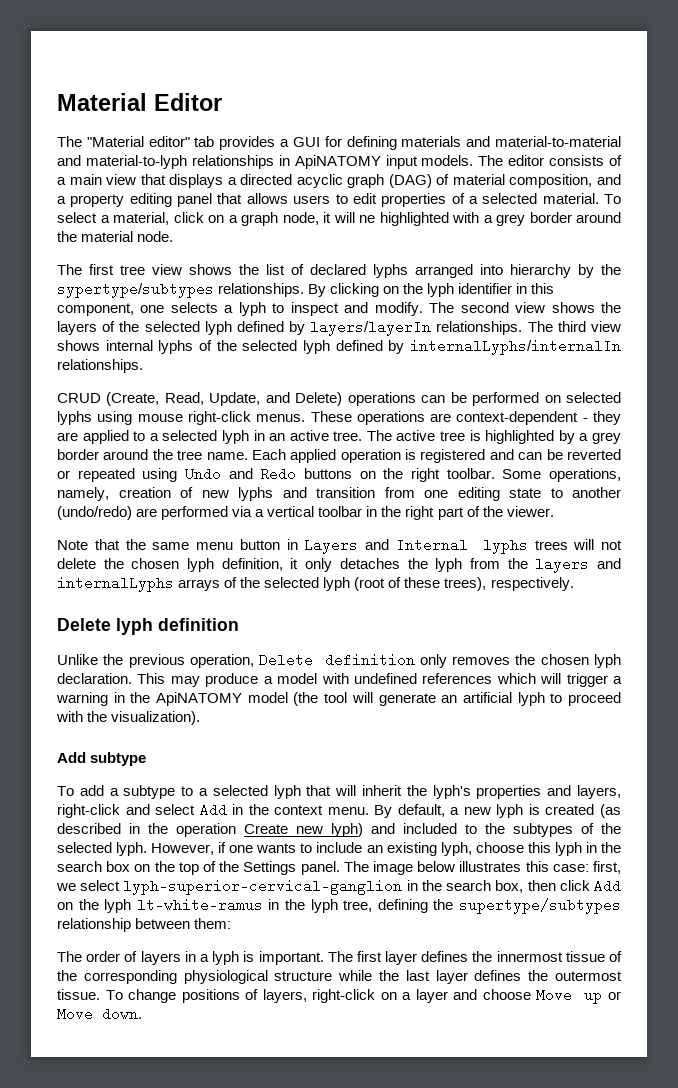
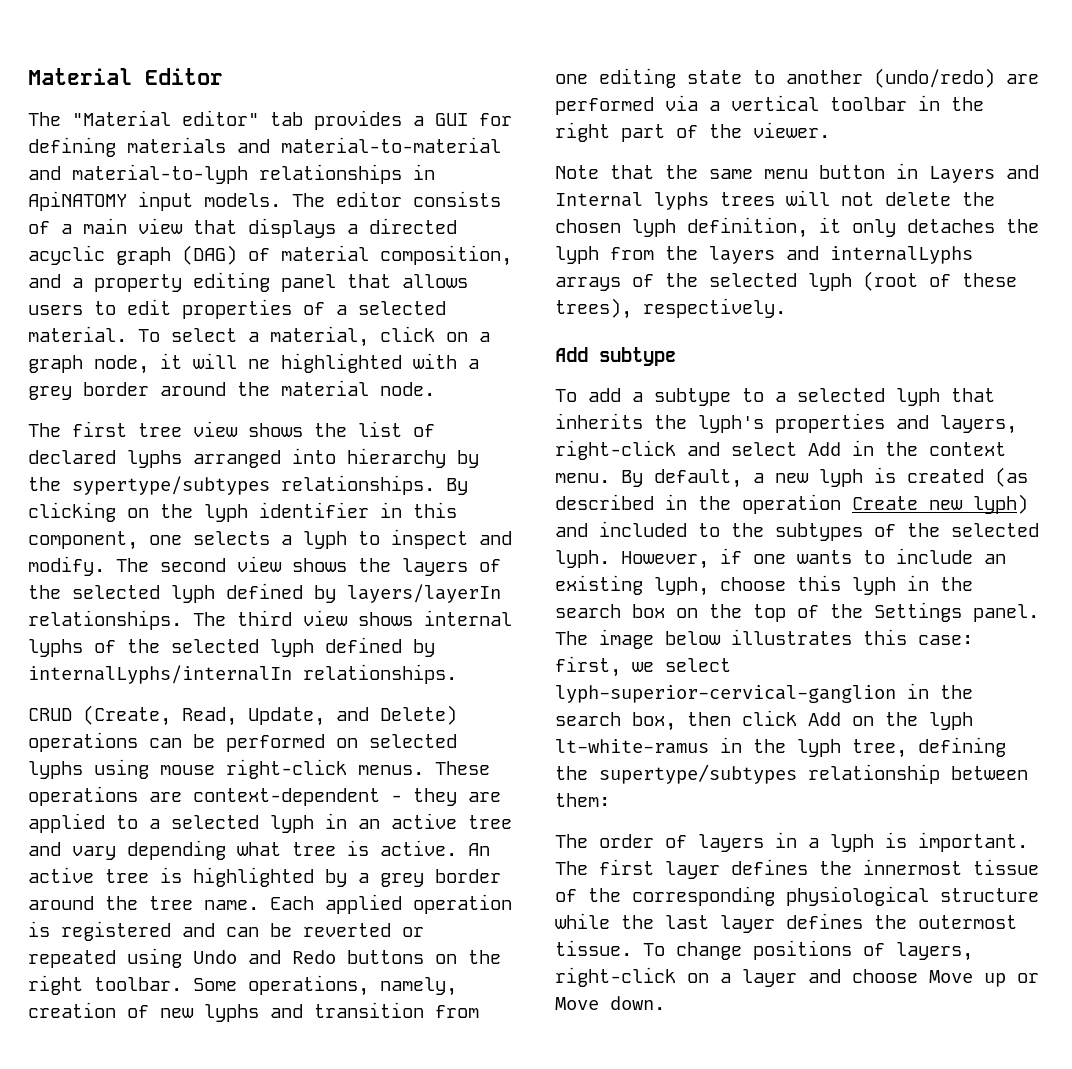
- These operations are context-dependent - they are applied to a selected lyph in an active tree. The active tree is highlighted by a grey border around the tree name.
+ These operations are context-dependent - they are applied to a selected lyph in an active tree and vary depending what tree is active. An active tree is highlighted by a grey border around the tree name.
- Delete lyph definition
- Unlike the previous operation, Delete definition only removes the chosen lyph declaration. This may produce a model with undefined references which will trigger a warning in the ApiNATOMY model (the tool will generate an artificial lyph to proceed with the visualization).
- To add a subtype to a selected lyph that will inherit the lyph's properties and layers, right-click and select Add in the context menu.
+ To add a subtype to a selected lyph that inherits the lyph's properties and layers, right-click and select Add in the context menu.

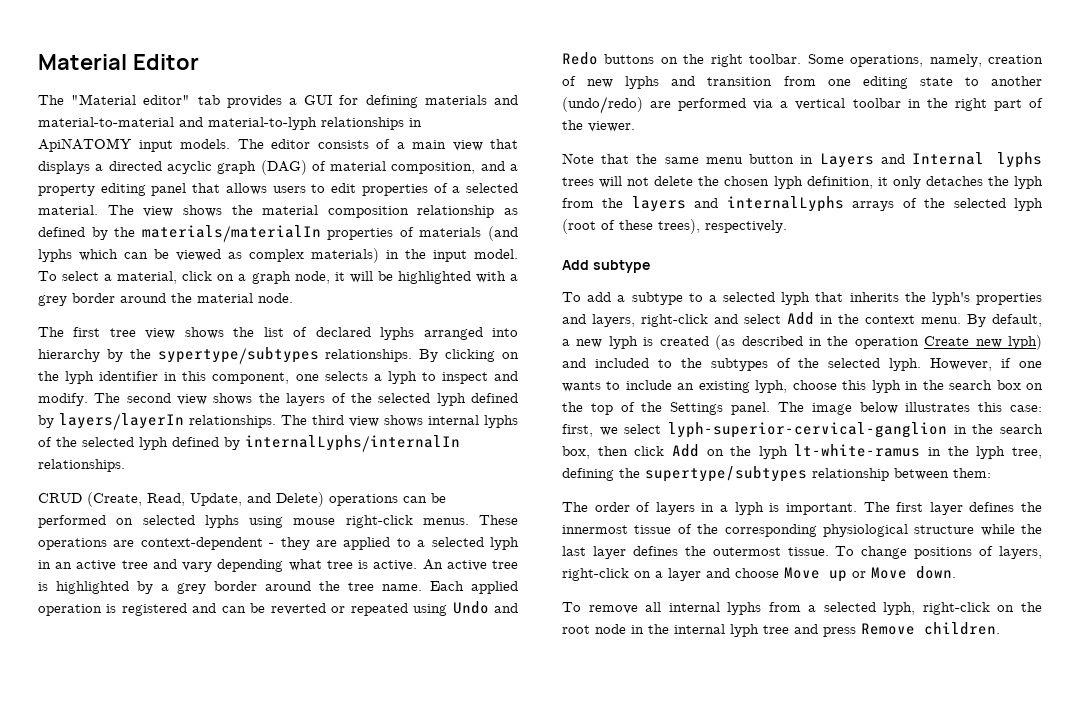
+ The view shows the material composition relationship as defined by the materials/materialIn properties of materials (and lyphs which can be viewed as complex materials) in the input model.
- To select a material, click on a graph node, it will ne highlighted with a grey border around the material node.
+ To select a material, click on a graph node, it will be highlighted with a grey border around the material node.
+ To remove all internal lyphs from a selected lyph, right-click on the root node in the internal lyph tree and press Remove children.

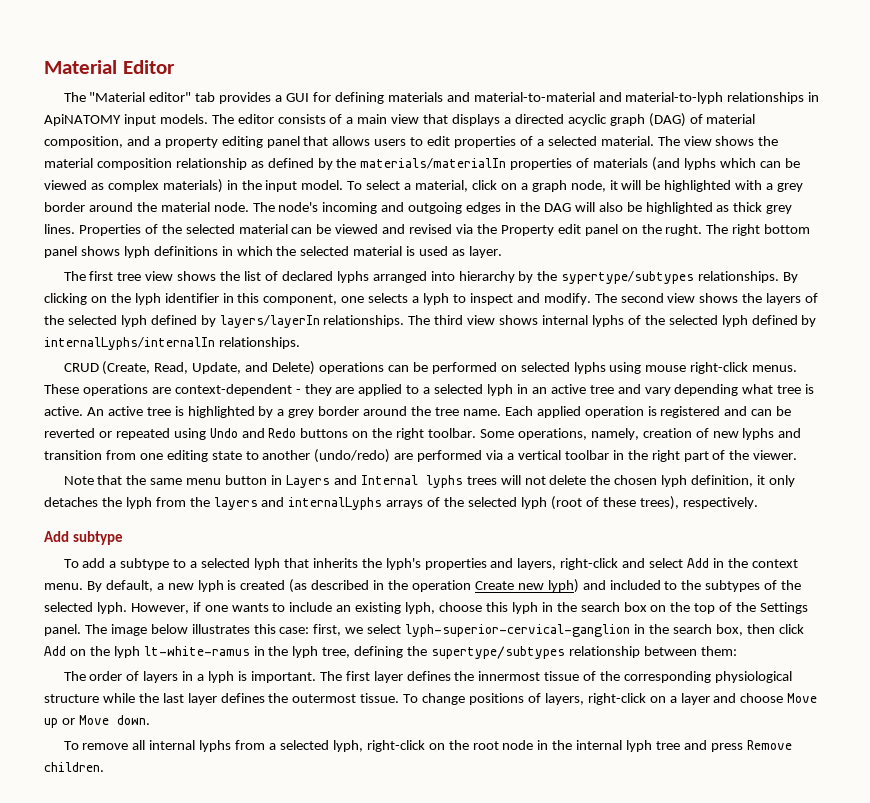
+ The node's incoming and outgoing edges in the DAG will also be highlighted as thick grey lines. Properties of the selected material can be viewed and revised via the Property edit panel on the rught. The right bottom panel shows lyph definitions in which the selected material is used as layer.

